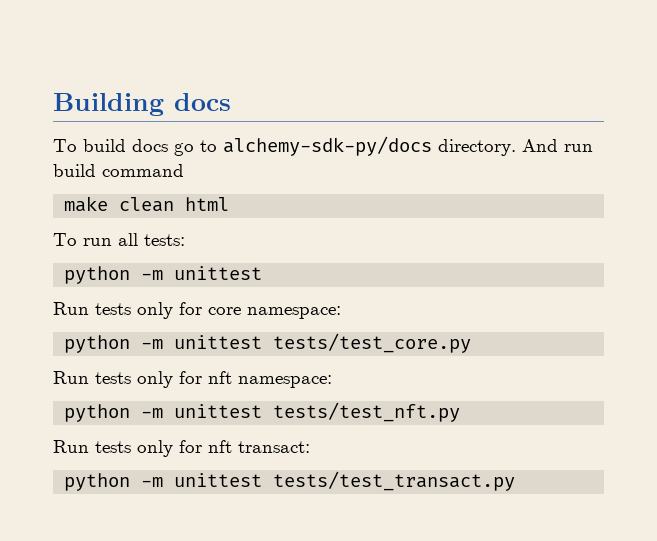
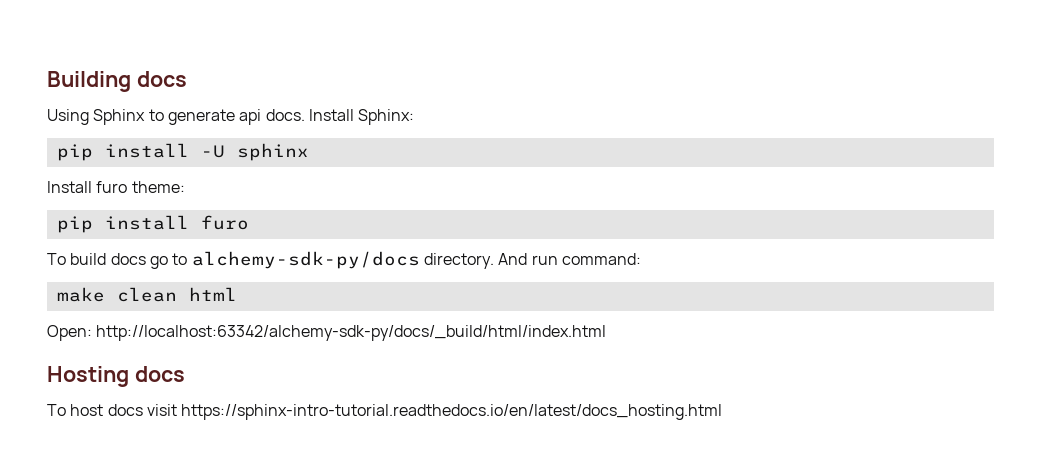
+ Using Sphinx to generate api docs. Install Sphinx:
+ pip install -U sphinx
+ Install furo theme:
+ pip install furo
- And run build command
+ And run command:
- To run all tests:
- python -m unittest
- Run tests only for core namespace:
- python -m unittest tests/test_core.py
- Run tests only for nft namespace:
- python -m unittest tests/test_nft.py
- Run tests only for nft transact:
- python -m unittest tests/test_transact.py
+ Open: http://localhost:63342/alchemy-sdk-py/docs/_build/html/index.html
+ Hosting docs
+ To host docs visit https://sphinx-intro-tutorial.readthedocs.io/en/latest/docs_hosting.html

